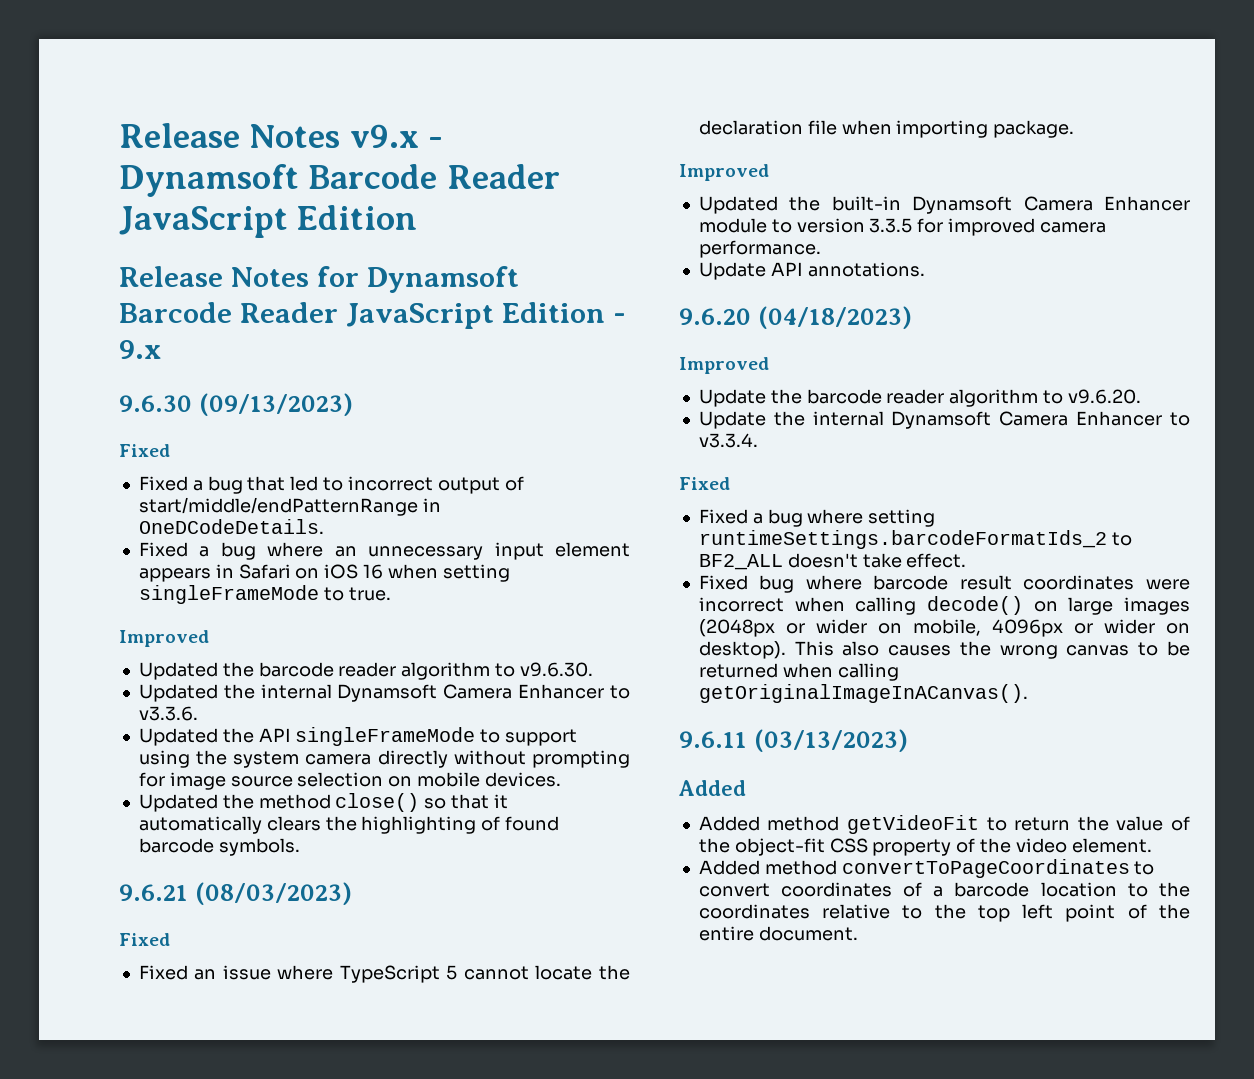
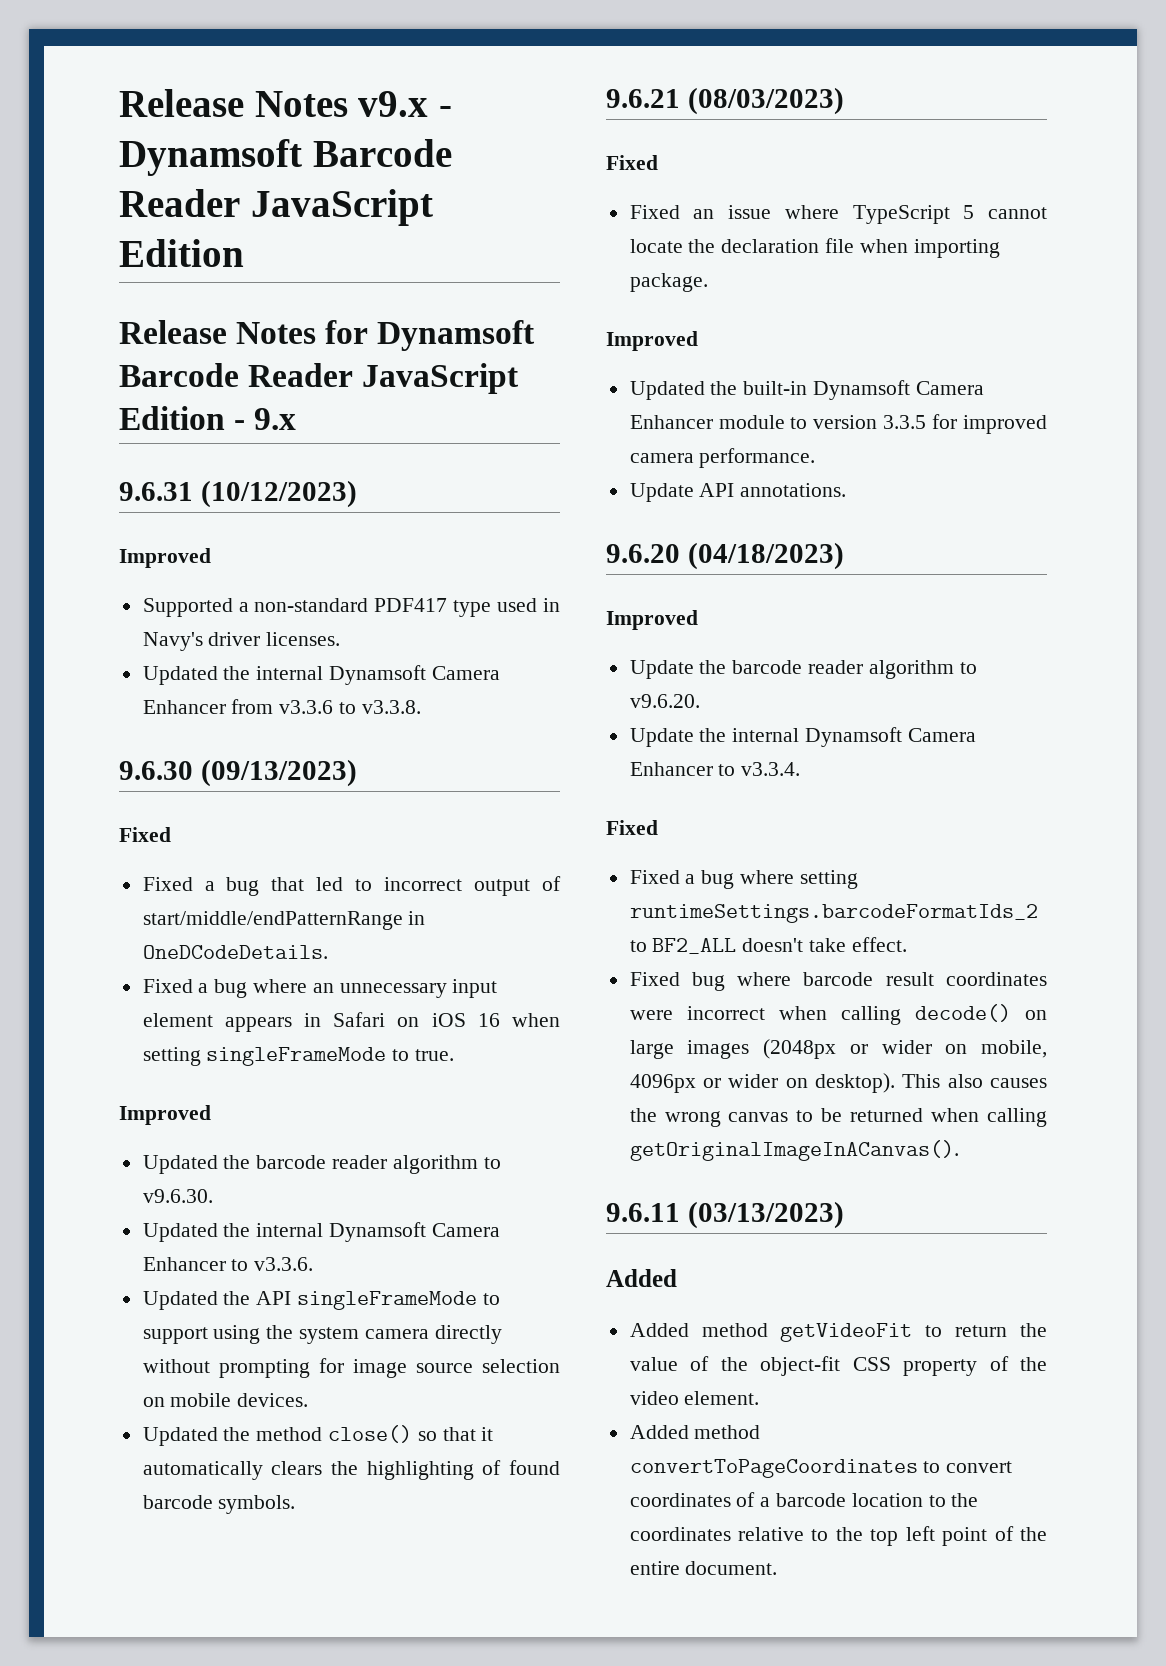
+ 9.6.31 (10/12/2023)
+ Improved
+ Supported a non-standard PDF417 type used in Navy's driver licenses.
+ Updated the internal Dynamsoft Camera Enhancer from v3.3.6 to v3.3.8.

